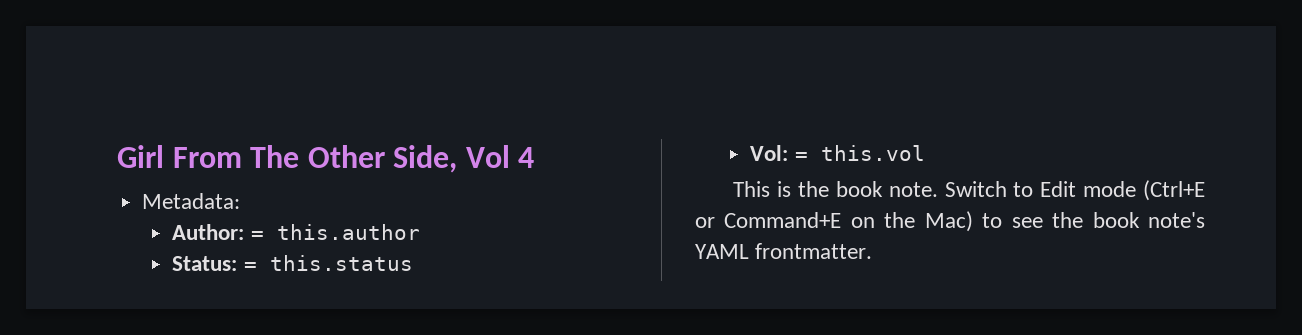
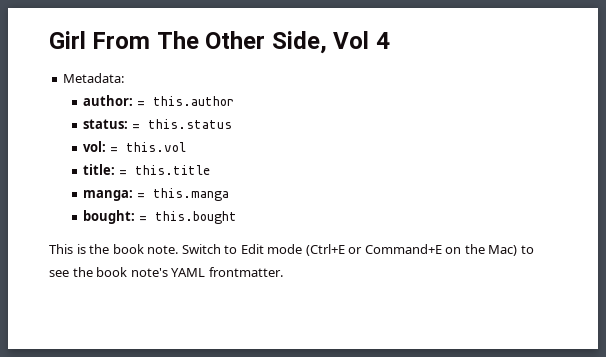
- Author: = this.author
+ author: = this.author
- Status: = this.status
+ status: = this.status
- Vol: = this.vol
+ vol: = this.vol
+ title: = this.title
+ manga: = this.manga
+ bought: = this.bought

